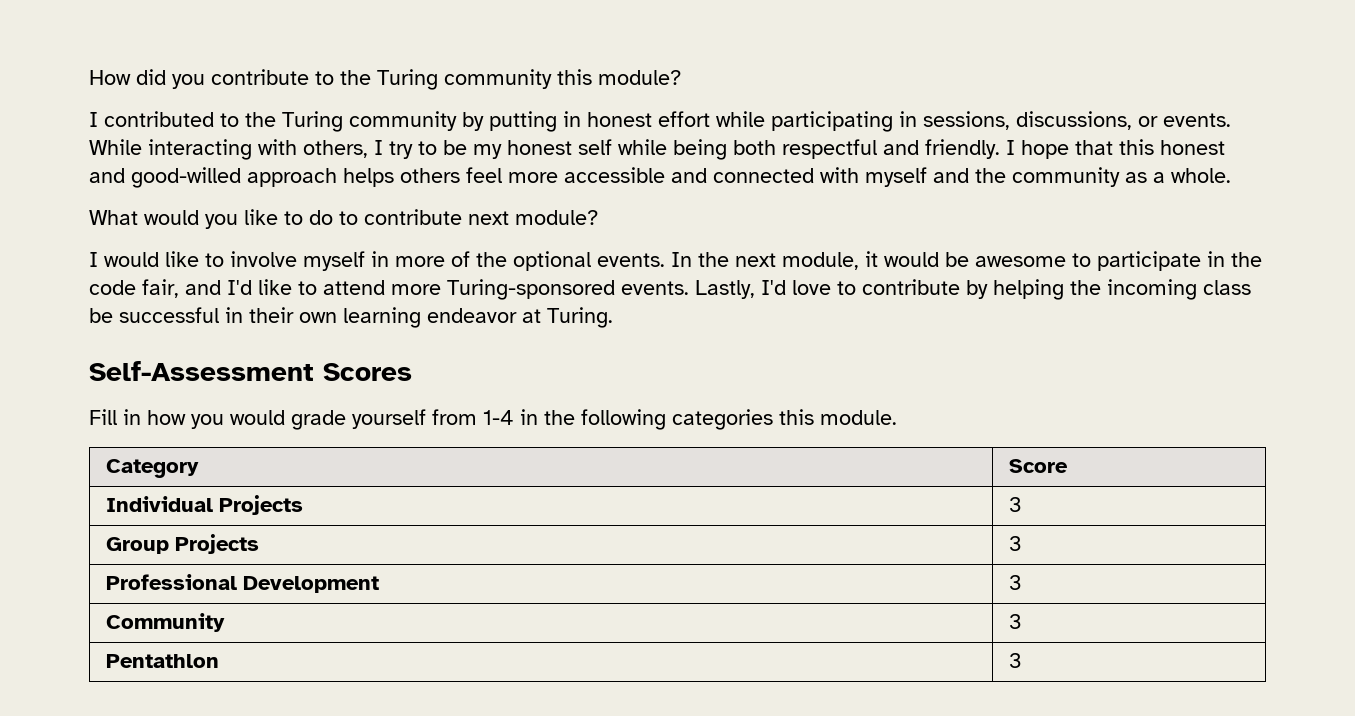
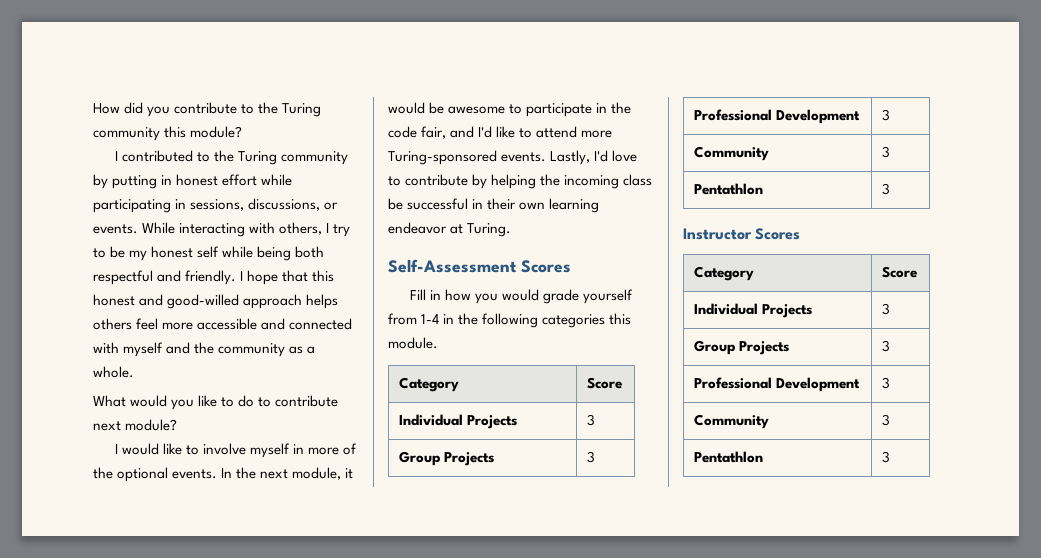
+ Instructor Scores
+ Category | Score
+ Individual Projects | 3
+ Group Projects | 3
+ Professional Development | 3
+ Community | 3
+ Pentathlon | 3

